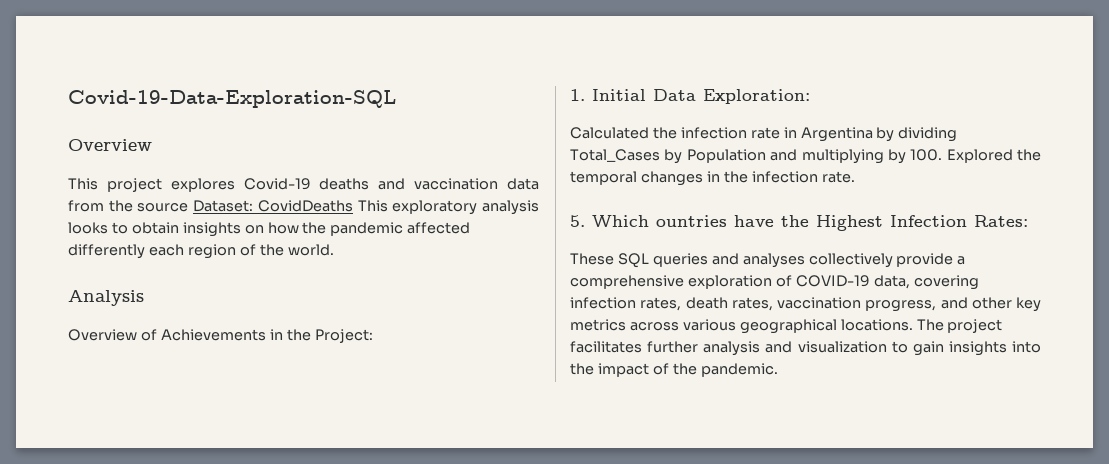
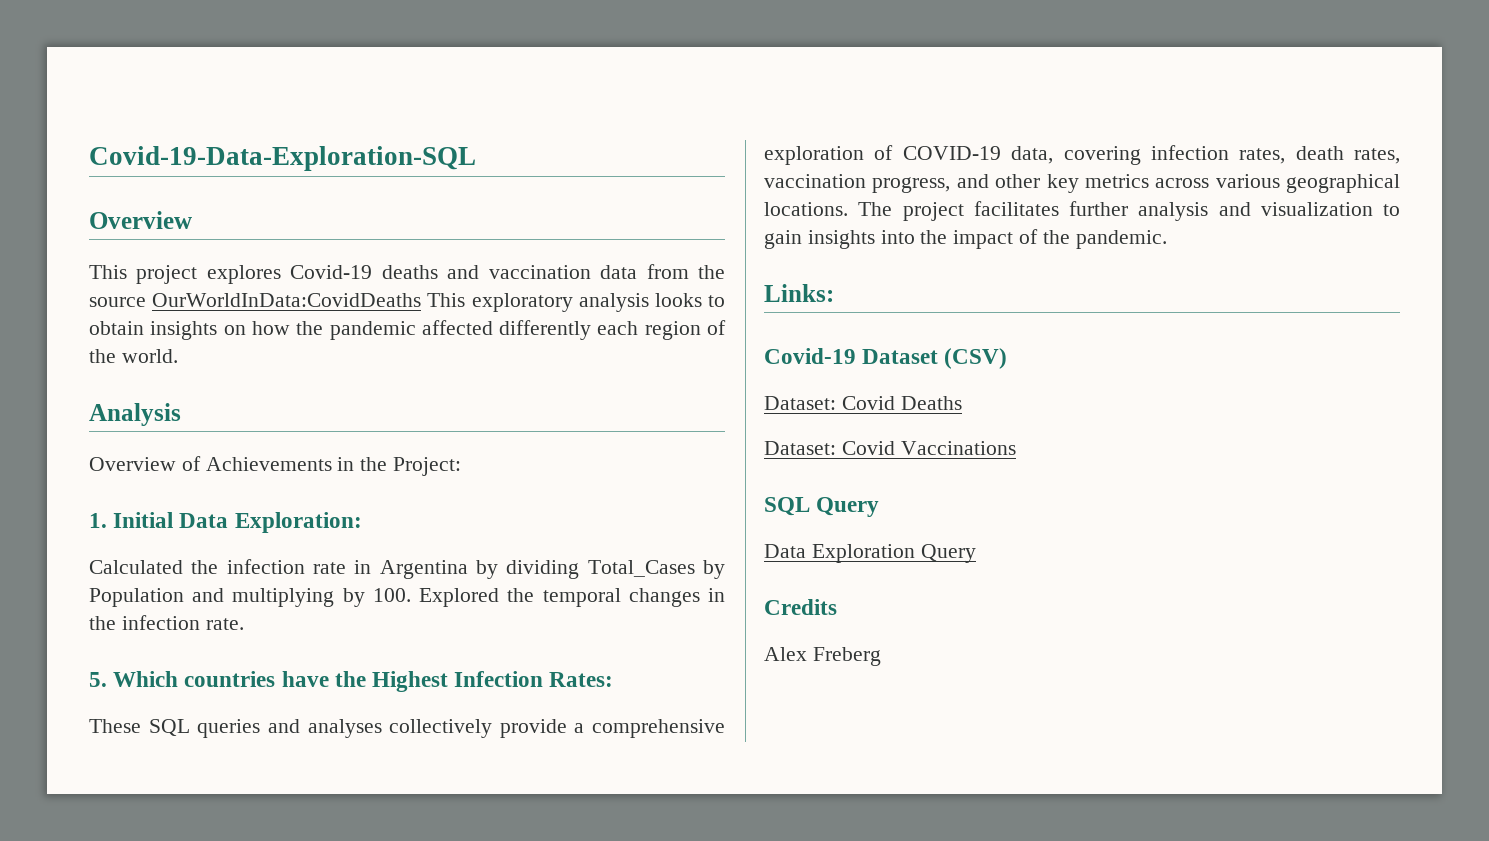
- This project explores Covid-19 deaths and vaccination data from the source Dataset: CovidDeaths This exploratory analysis looks to obtain insights on how the pandemic affected differently each region of the world.
+ This project explores Covid-19 deaths and vaccination data from the source OurWorldInData:CovidDeaths This exploratory analysis looks to obtain insights on how the pandemic affected differently each region of the world.
- 5. Which ountries have the Highest Infection Rates:
+ 5. Which countries have the Highest Infection Rates:
+ Links:
+ Covid-19 Dataset (CSV)
+ Dataset: Covid Deaths
+ Dataset: Covid Vaccinations
+ SQL Query
+ Data Exploration Query
+ Credits
+ Alex Freberg

